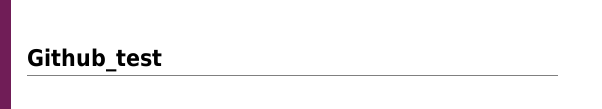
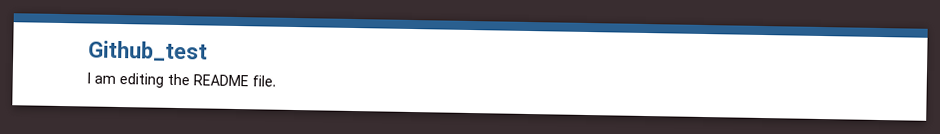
+ I am editing the README file.

